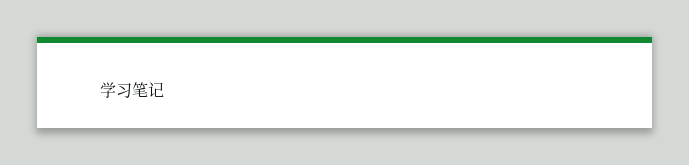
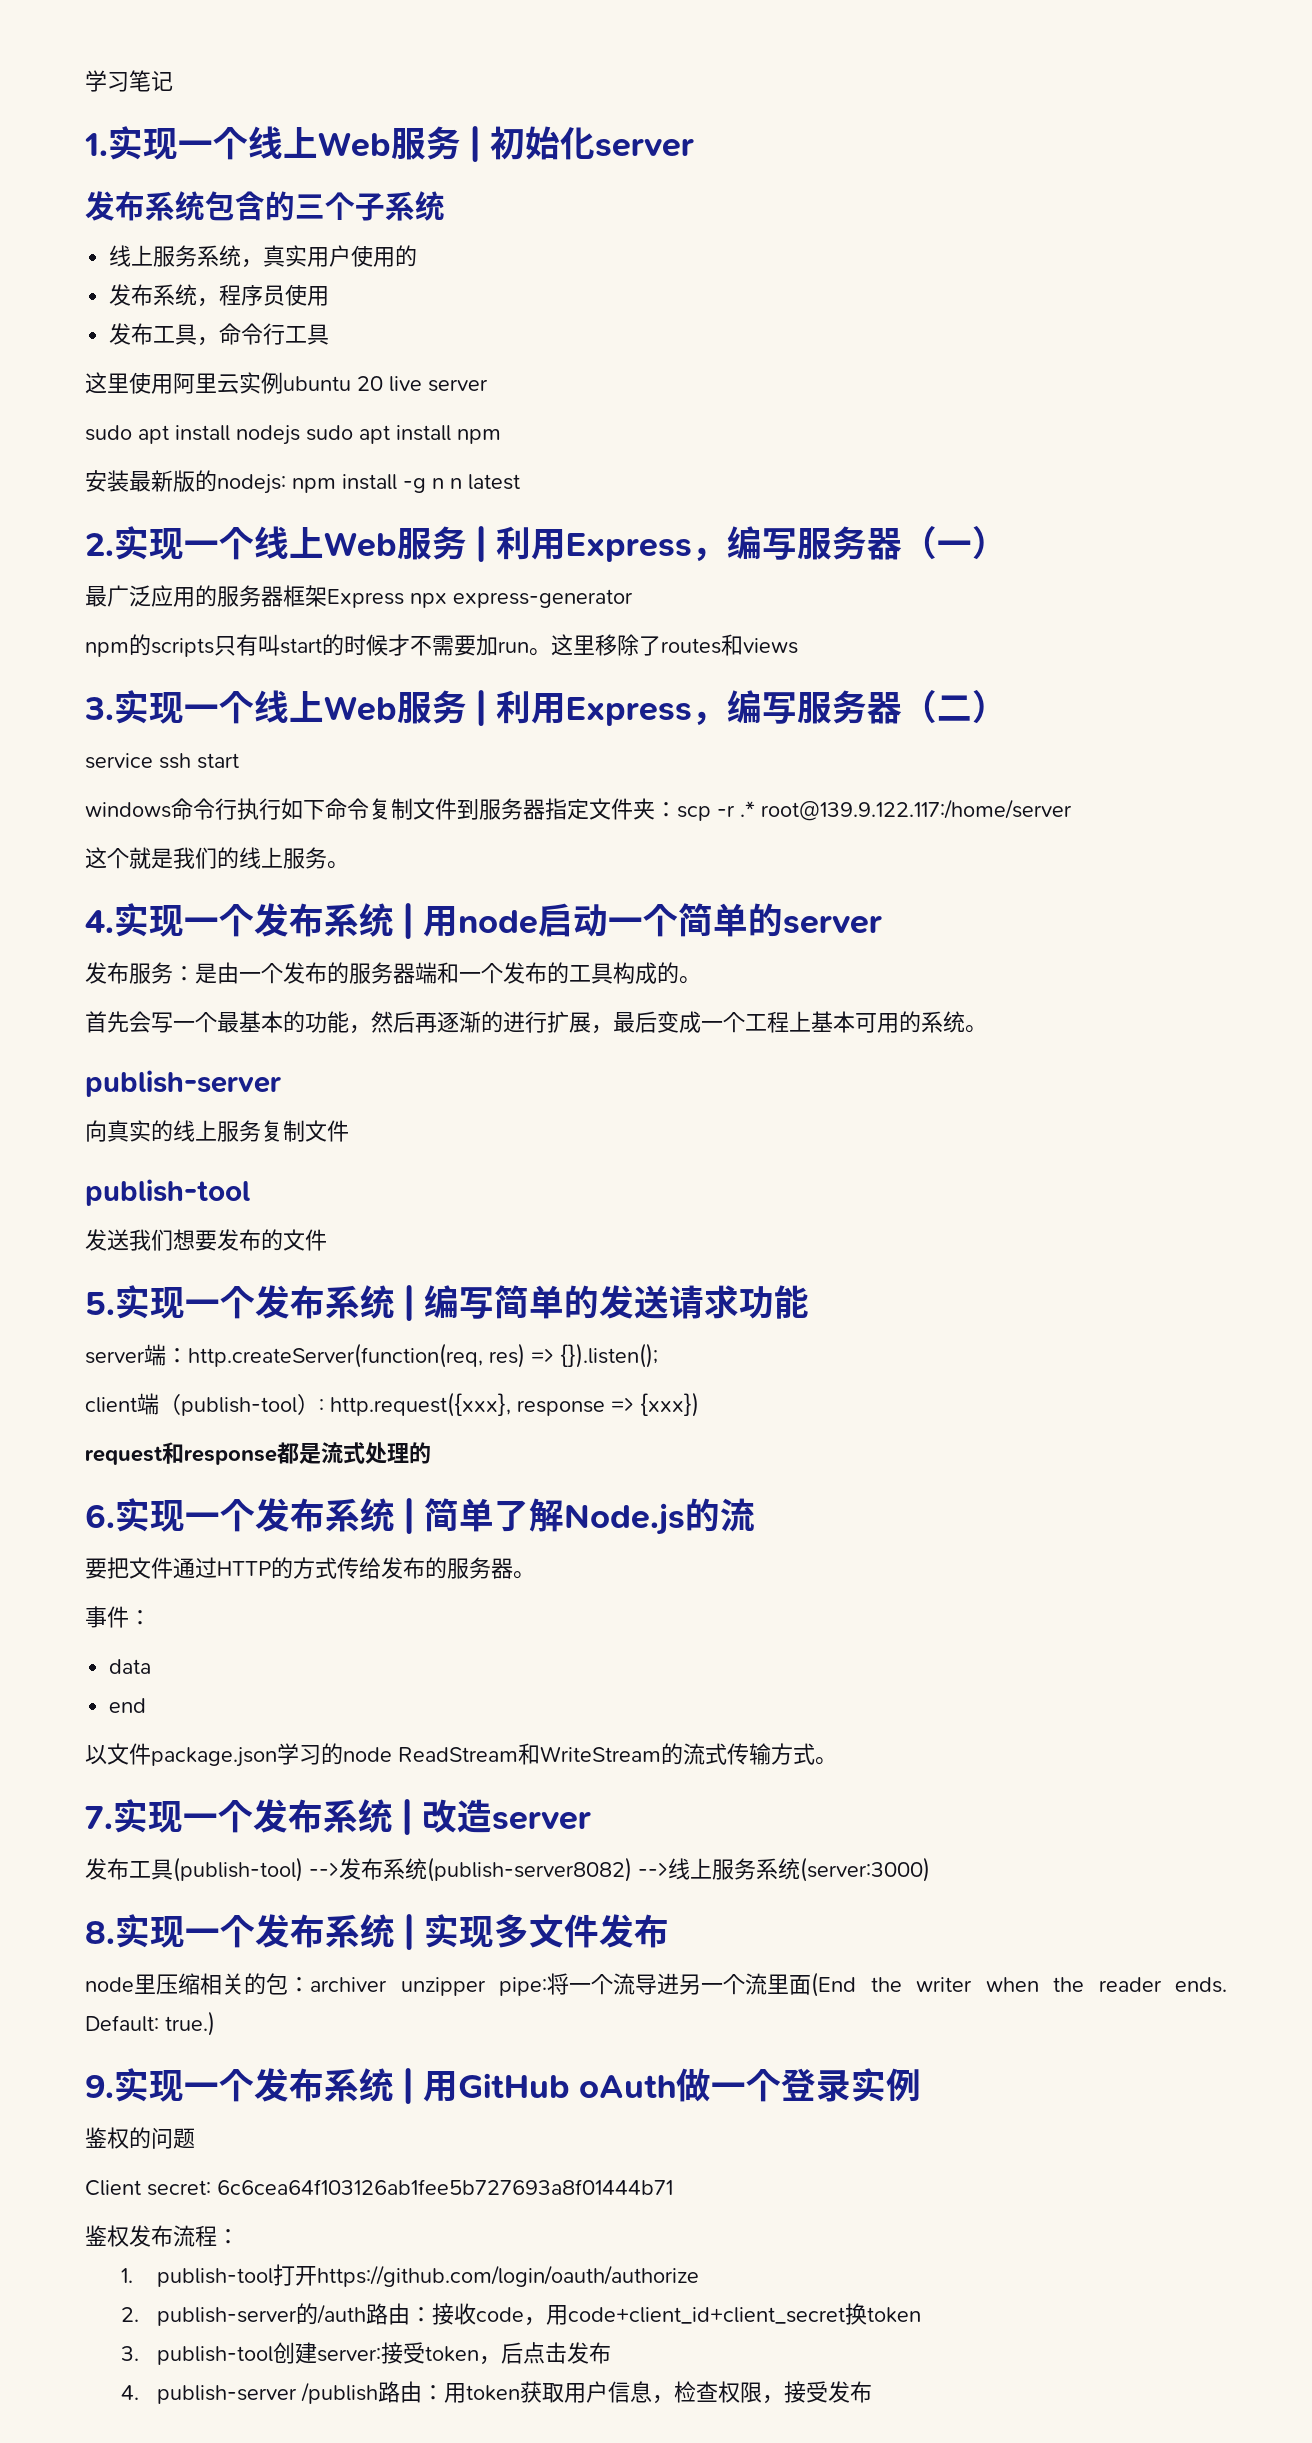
+ 1.实现一个线上Web服务 | 初始化server
+ 发布系统包含的三个子系统
+ 线上服务系统，真实用户使用的
+ 发布系统，程序员使用
+ 发布工具，命令行工具
+ 这里使用阿里云实例ubuntu 20 live server
+ sudo apt install nodejs sudo apt install npm
+ 安装最新版的nodejs: npm install -g n n latest
+ 2.实现一个线上Web服务 | 利用Express，编写服务器（一）
+ 最广泛应用的服务器框架Express npx express-generator
+ npm的scripts只有叫start的时候才不需要加run。这里移除了routes和views
+ 3.实现一个线上Web服务 | 利用Express，编写服务器（二）
+ service ssh start
+ windows命令行执行如下命令复制文件到服务器指定文件夹：scp -r .* root@139.9.122.117:/home/server
+ 这个就是我们的线上服务。
+ 4.实现一个发布系统 | 用node启动一个简单的server
+ 发布服务：是由一个发布的服务器端和一个发布的工具构成的。
+ 首先会写一个最基本的功能，然后再逐渐的进行扩展，最后变成一个工程上基本可用的系统。
+ publish-server
+ 向真实的线上服务复制文件
+ publish-tool
+ 发送我们想要发布的文件
+ 5.实现一个发布系统 | 编写简单的发送请求功能
+ server端：http.createServer(function(req, res) => {}).listen();
+ client端（publish-tool）: http.request({xxx}, response => {xxx})
+ request和response都是流式处理的
+ 6.实现一个发布系统 | 简单了解Node.js的流
+ 要把文件通过HTTP的方式传给发布的服务器。
+ 事件：
+ data
+ end
+ 以文件package.json学习的node ReadStream和WriteStream的流式传输方式。
+ 7.实现一个发布系统 | 改造server
+ 发布工具(publish-tool) -->发布系统(publish-server8082) -->线上服务系统(server:3000)
+ 8.实现一个发布系统 | 实现多文件发布
+ node里压缩相关的包：archiver unzipper pipe:将一个流导进另一个流里面(End the writer when the reader ends. Default: true.)
+ 9.实现一个发布系统 | 用GitHub oAuth做一个登录实例
+ 鉴权的问题
+ Client secret: 6c6cea64f103126ab1fee5b727693a8f01444b71
+ 鉴权发布流程：
+ 1. publish-tool打开https://github.com/login/oauth/authorize
+ 2. publish-server的/auth路由：接收code，用code+client_id+client_secret换token
+ 3. publish-tool创建server:接受token，后点击发布
+ 4. publish-server /publish路由：用token获取用户信息，检查权限，接受发布

